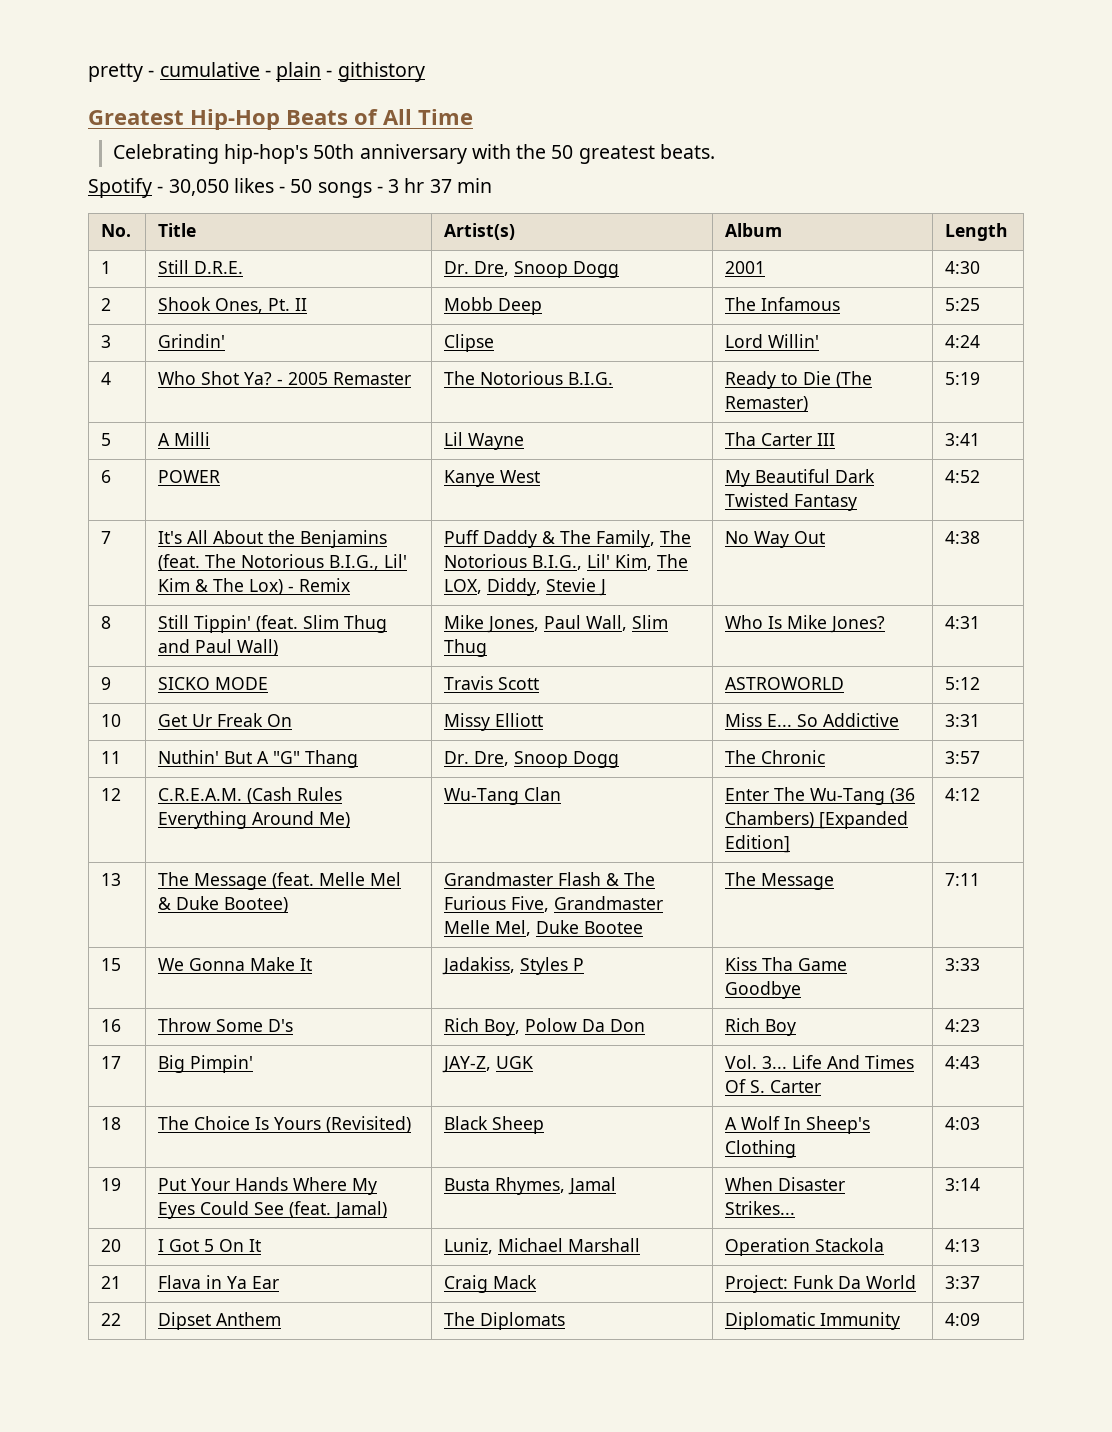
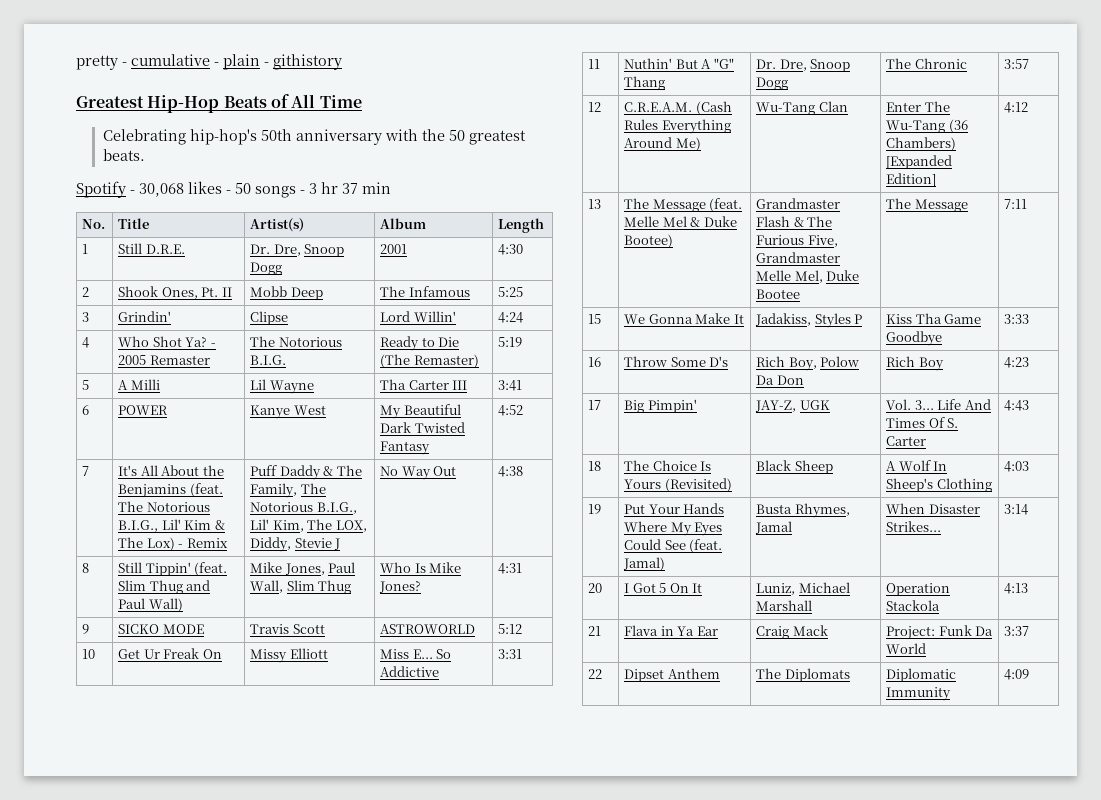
- Spotify - 30,050 likes - 50 songs - 3 hr 37 min
+ Spotify - 30,068 likes - 50 songs - 3 hr 37 min

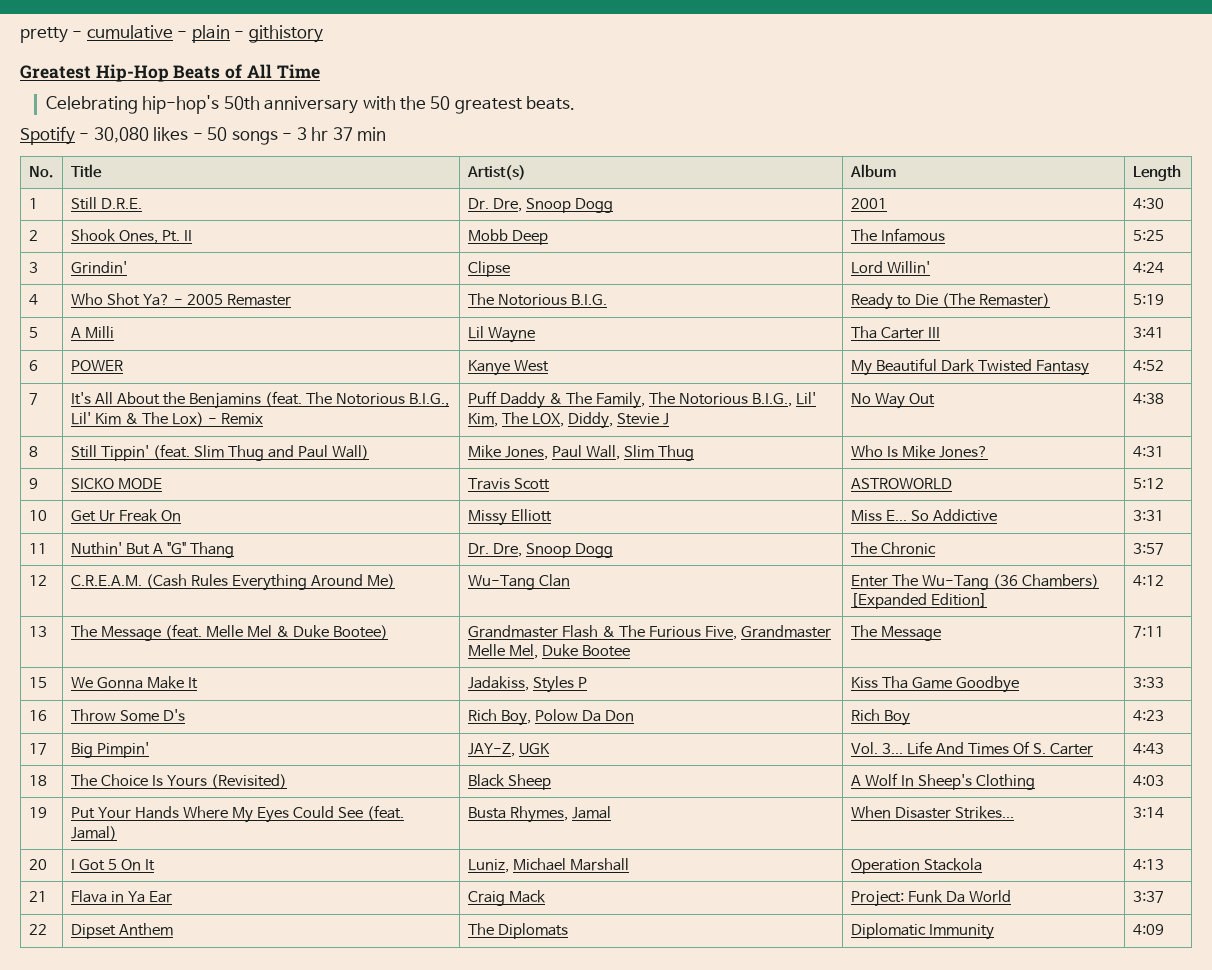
- Spotify - 30,068 likes - 50 songs - 3 hr 37 min
+ Spotify - 30,080 likes - 50 songs - 3 hr 37 min

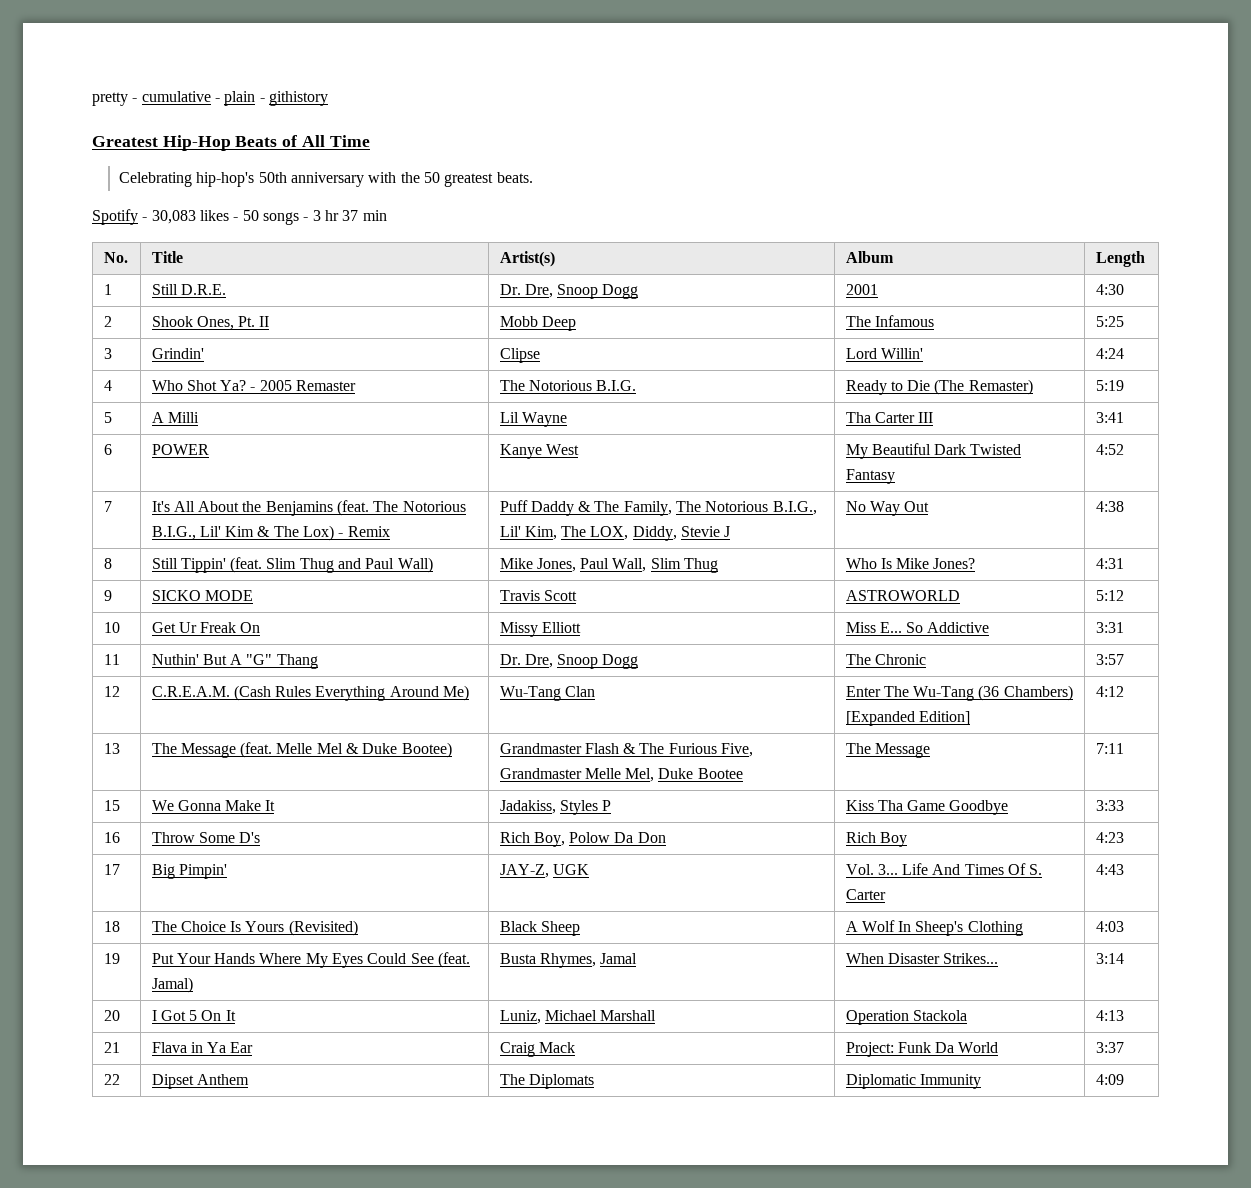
- Spotify - 30,080 likes - 50 songs - 3 hr 37 min
+ Spotify - 30,083 likes - 50 songs - 3 hr 37 min

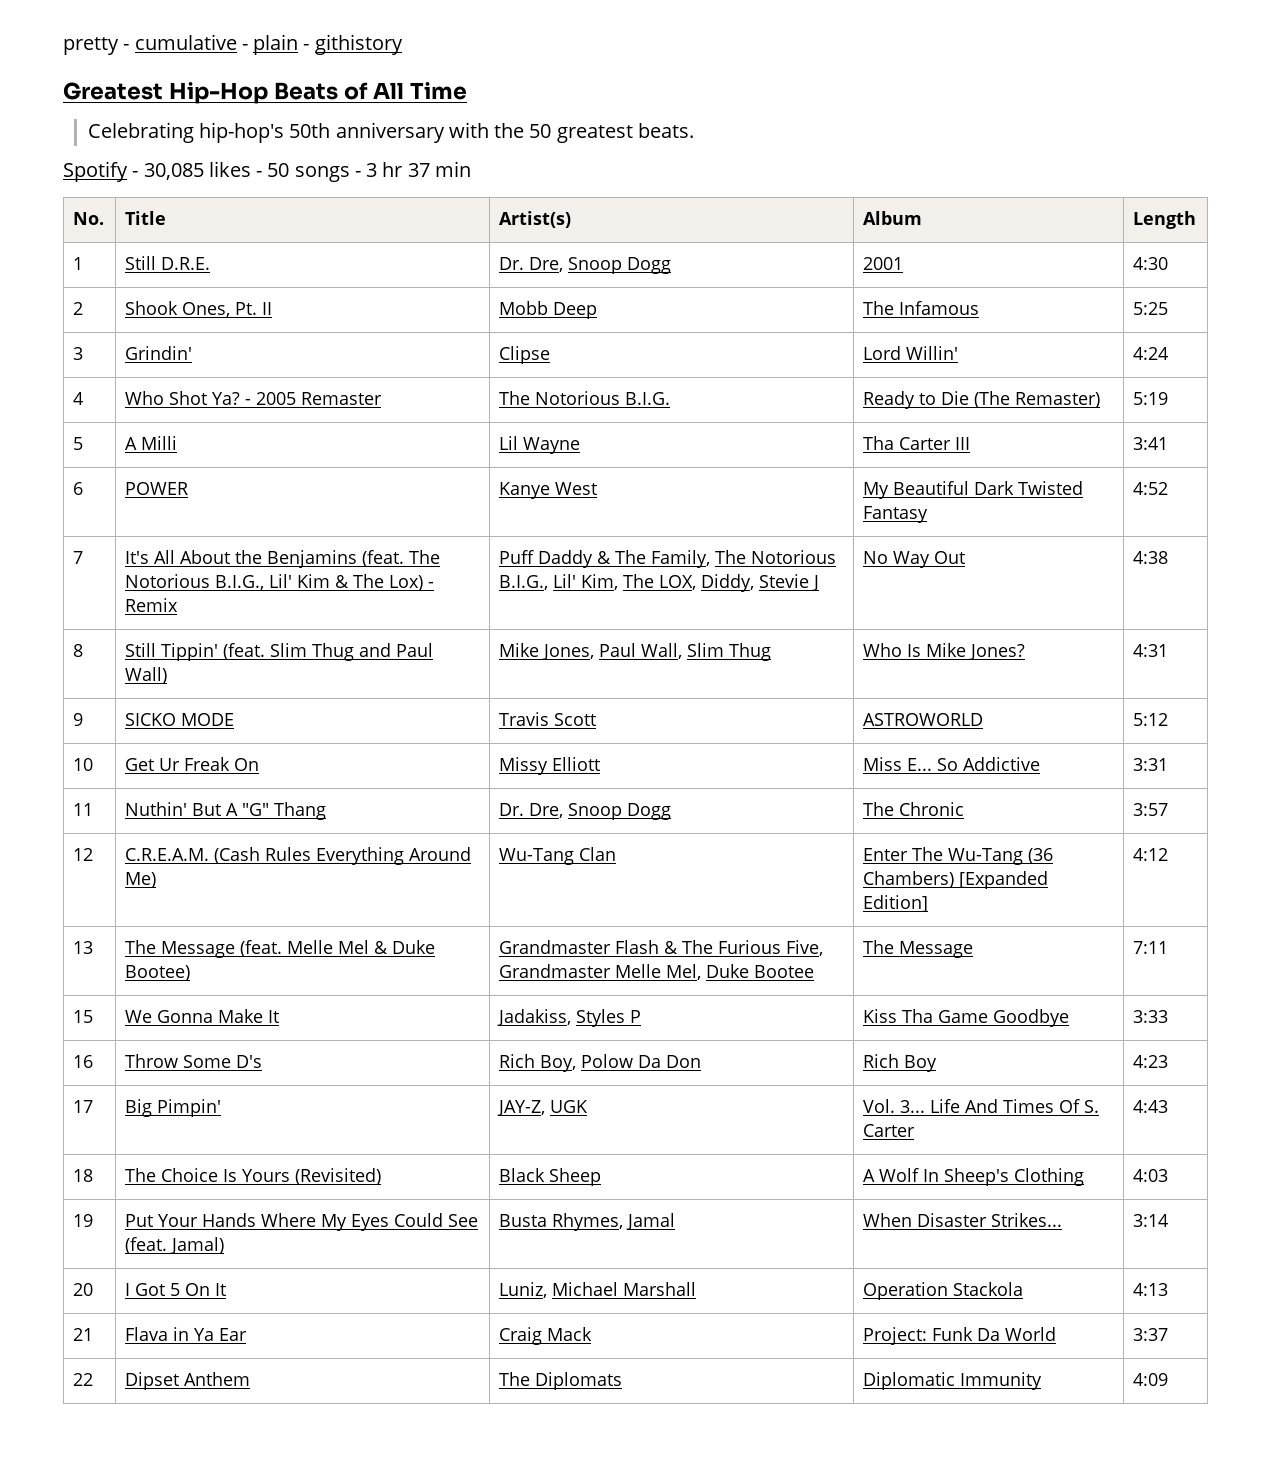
- Spotify - 30,083 likes - 50 songs - 3 hr 37 min
+ Spotify - 30,085 likes - 50 songs - 3 hr 37 min

